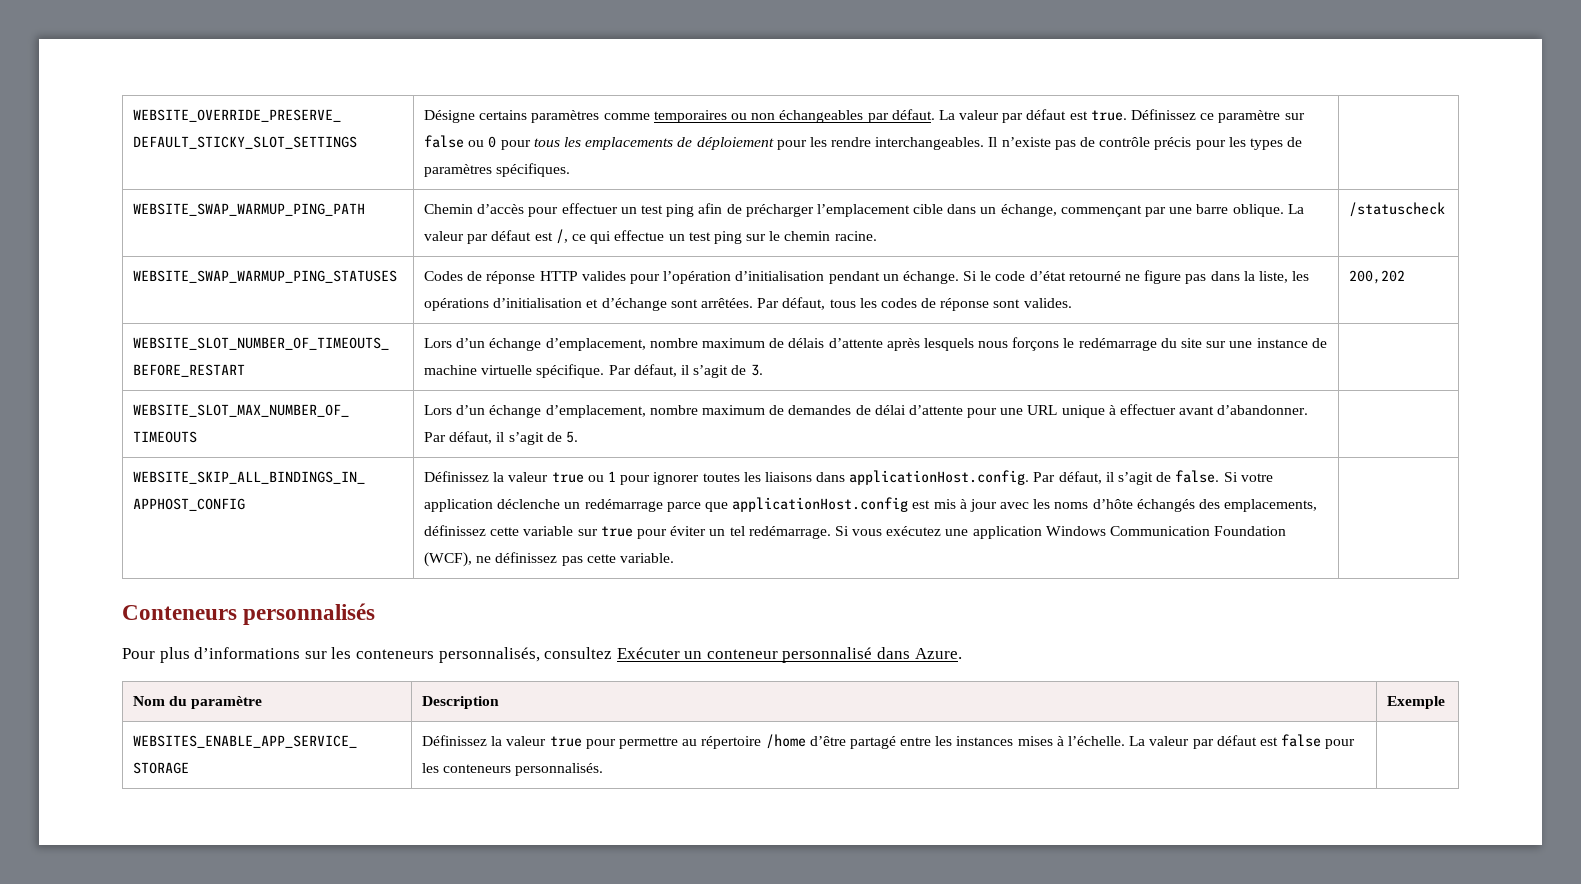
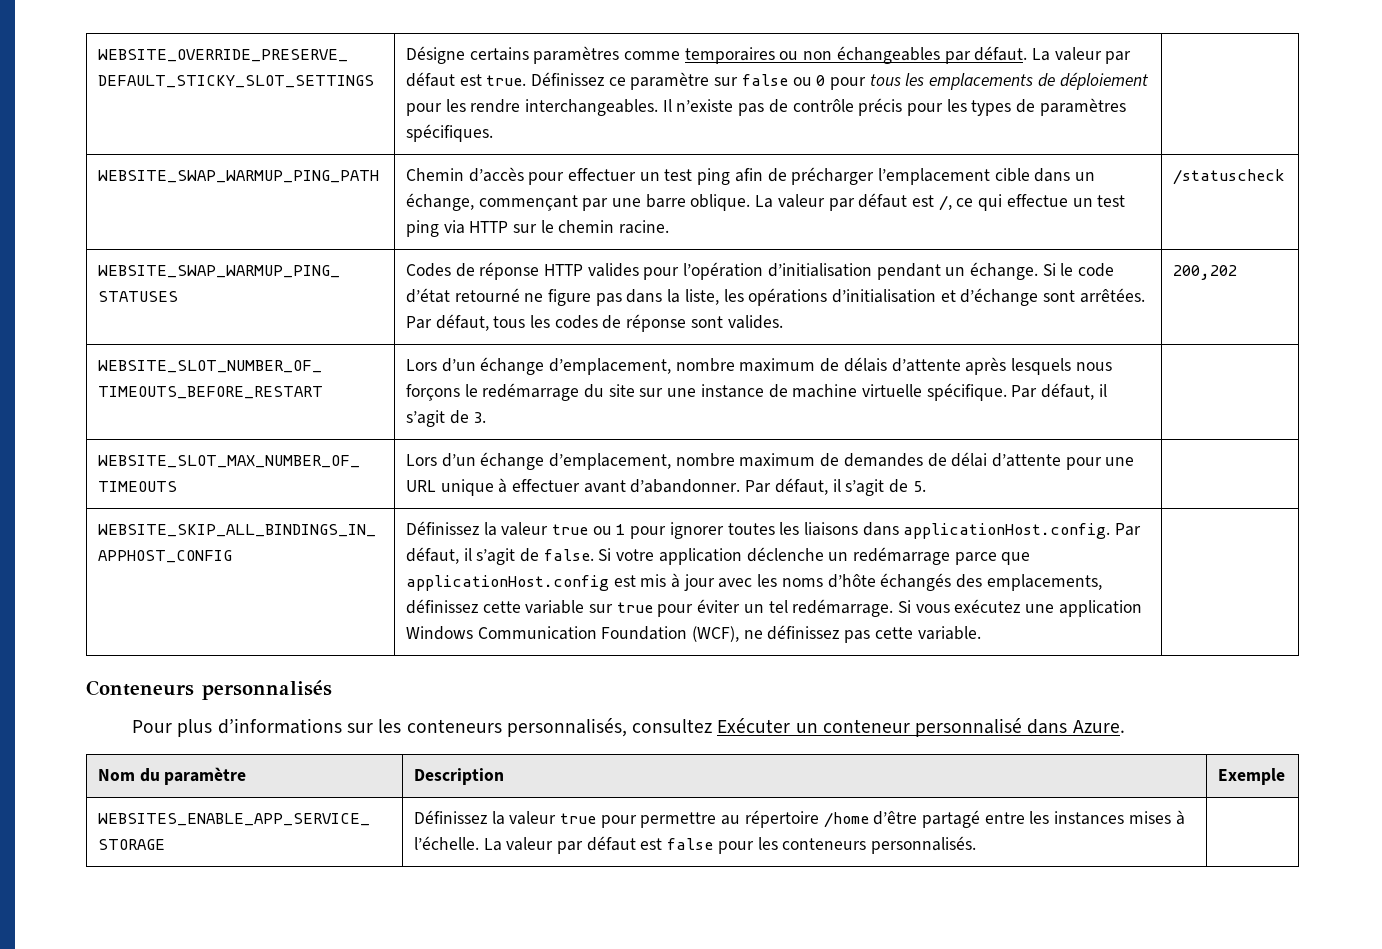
- WEBSITE_SWAP_WARMUP_PING_PATH | Chemin d’accès pour effectuer un test ping afin de précharger l’emplacement cible dans un échange, commençant par une barre oblique. La valeur par défaut est /, ce qui effectue un test ping sur le chemin racine. | /statuscheck
+ WEBSITE_SWAP_WARMUP_PING_PATH | Chemin d’accès pour effectuer un test ping afin de précharger l’emplacement cible dans un échange, commençant par une barre oblique. La valeur par défaut est /, ce qui effectue un test ping via HTTP sur le chemin racine. | /statuscheck

